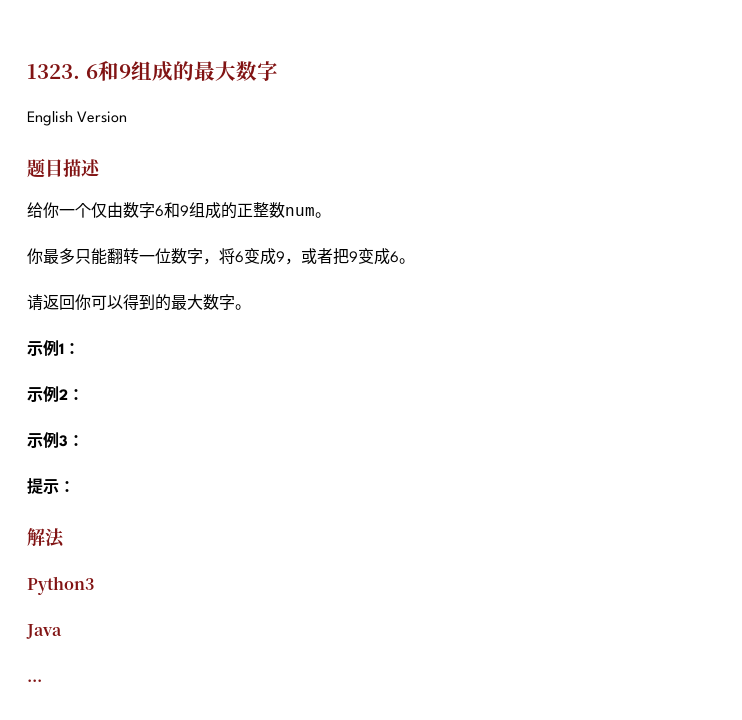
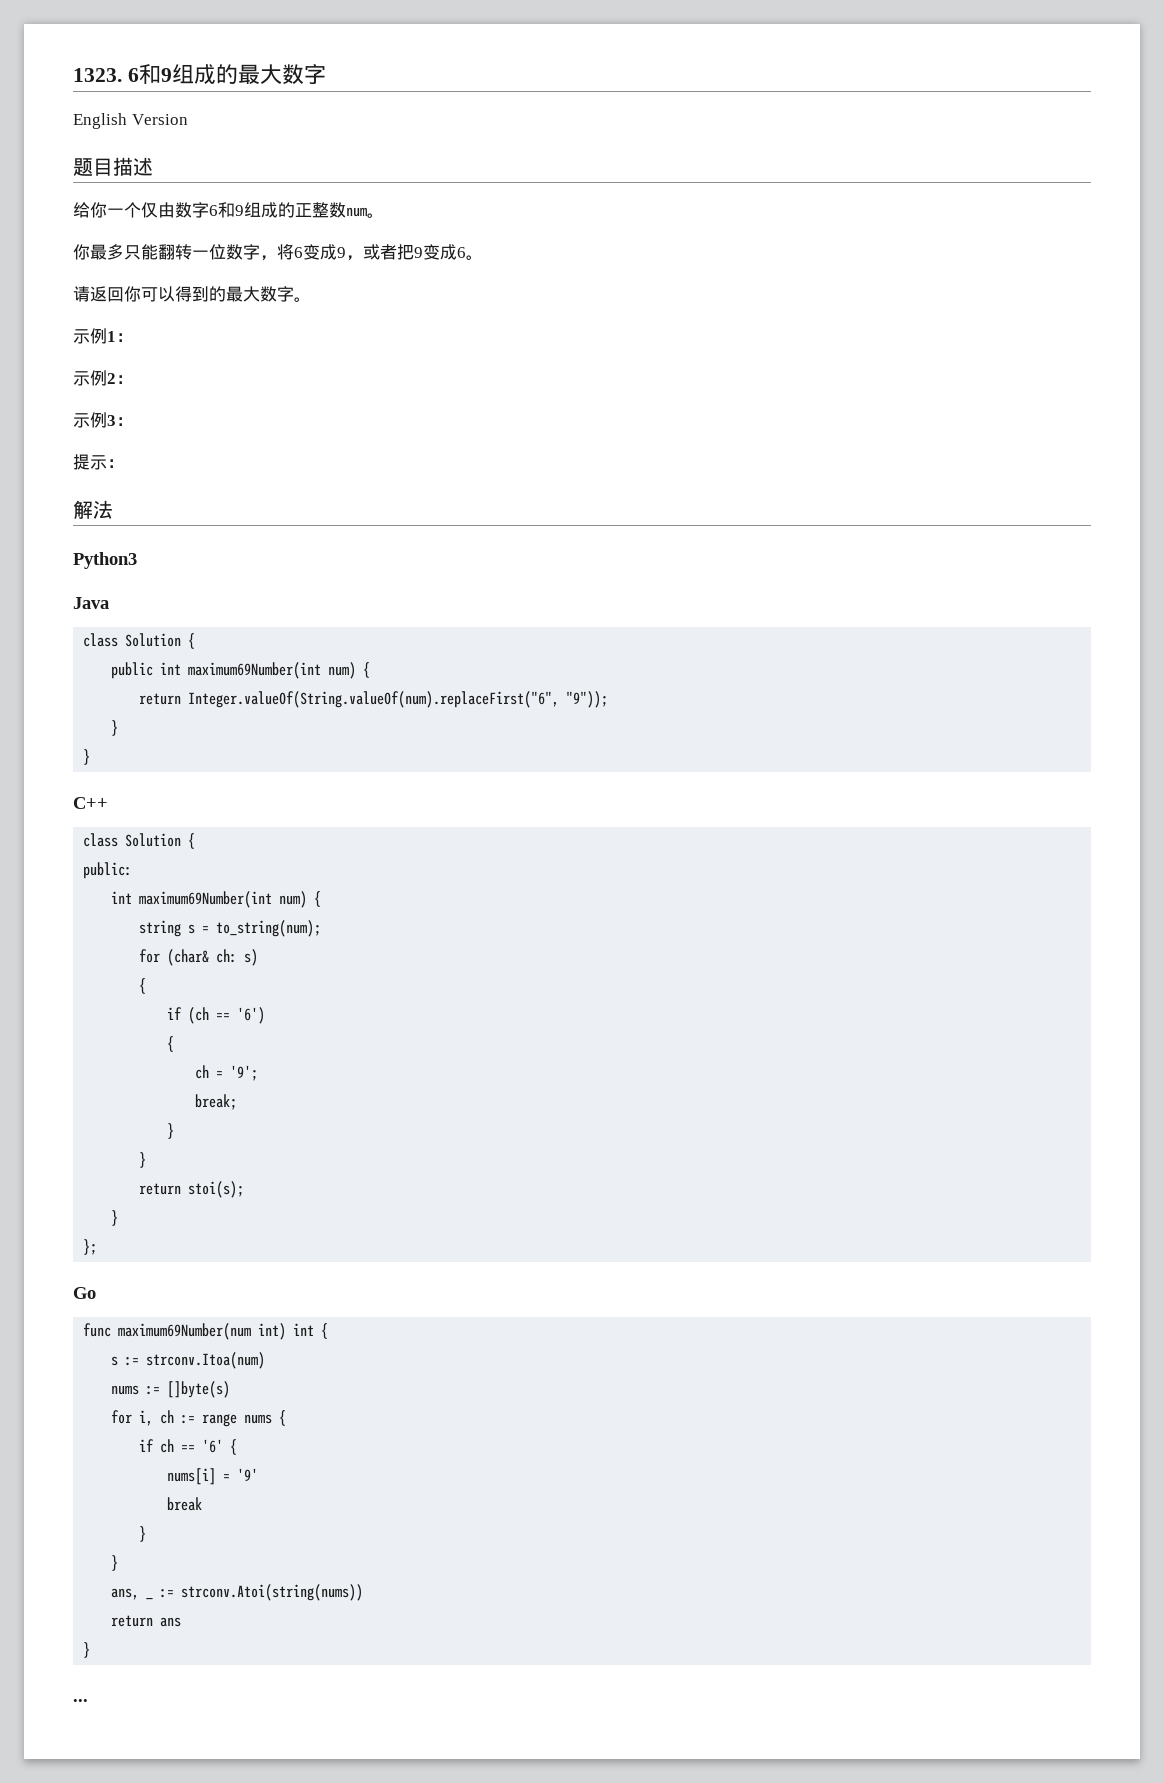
  Java
+ class Solution {
+ public int maximum69Number(int num) {
+ return Integer.valueOf(String.valueOf(num).replaceFirst("6", "9"));
+ }
+ }
+ C++
+ class Solution {
+ public:
+ int maximum69Number(int num) {
+ string s = to_string(num);
+ for (char& ch: s)
+ {
+ if (ch == '6')
+ {
+ ch = '9';
+ break;
+ }
+ }
+ return stoi(s);
+ }
+ };
+ Go
+ func maximum69Number(num int) int {
+ s := strconv.Itoa(num)
+ nums := []byte(s)
+ for i, ch := range nums {
+ if ch == '6' {
+ nums[i] = '9'
+ break
+ }
+ }
+ ans, _ := strconv.Atoi(string(nums))
+ return ans
+ }

